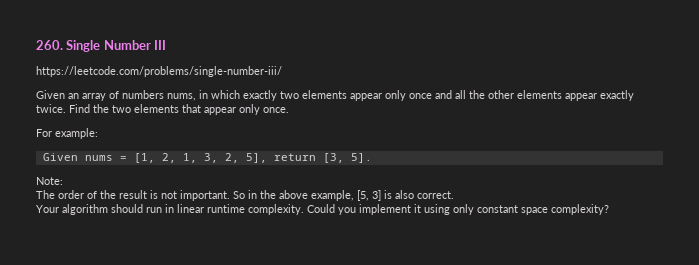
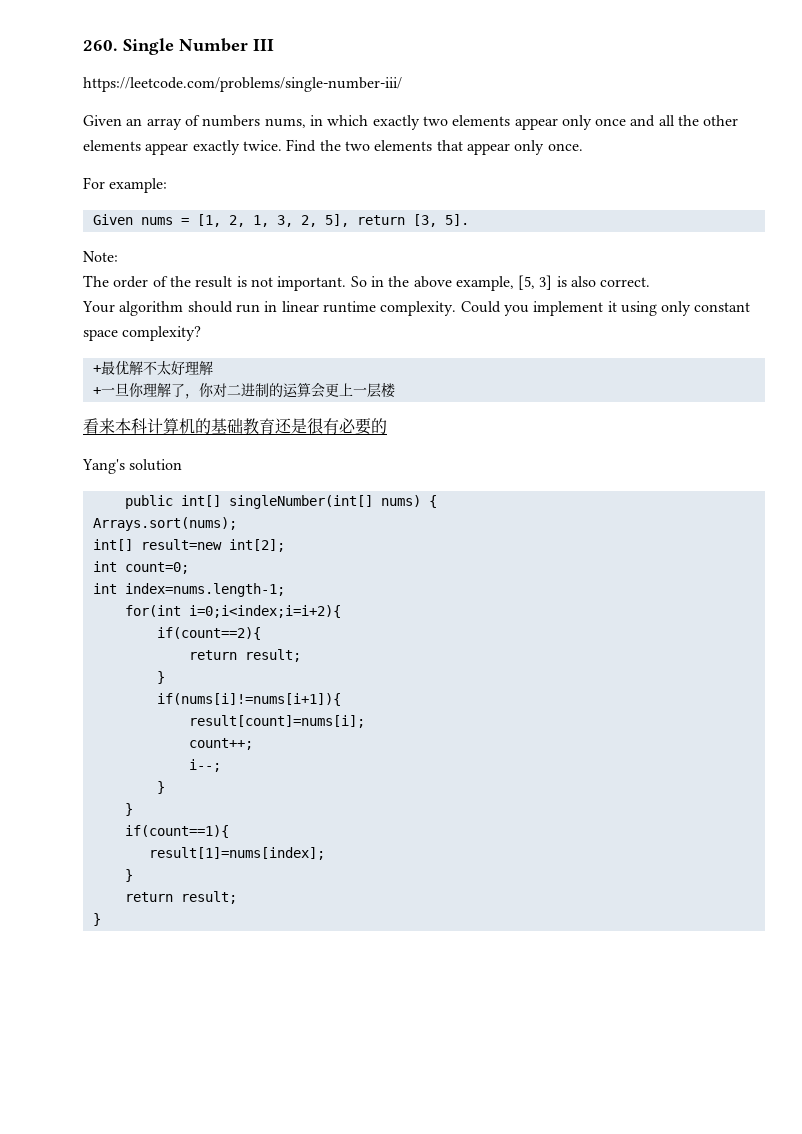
+ +最优解不太好理解
+ +一旦你理解了，你对二进制的运算会更上一层楼
+ 看来本科计算机的基础教育还是很有必要的
+ Yang's solution
+ public int[] singleNumber(int[] nums) {
+ Arrays.sort(nums);
+ int[] result=new int[2];
+ int count=0;
+ int index=nums.length-1;
+ for(int i=0;i<index;i=i+2){
+ if(count==2){
+ return result;
+ }
+ if(nums[i]!=nums[i+1]){
+ result[count]=nums[i];
+ count++;
+ i--;
+ }
+ }
+ if(count==1){
+ result[1]=nums[index];
+ }
+ return result;
+ }

